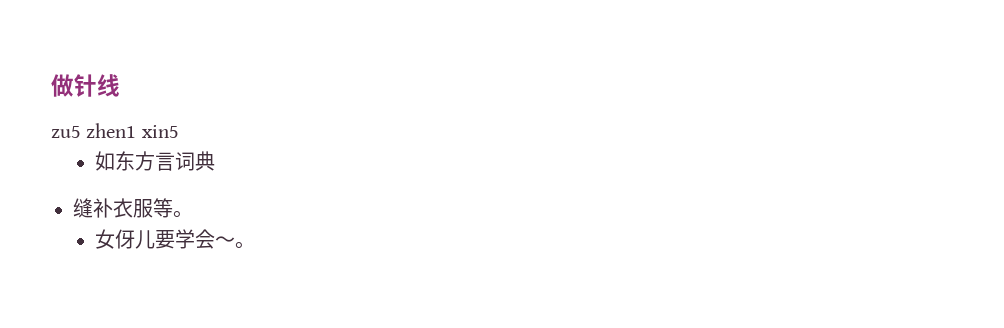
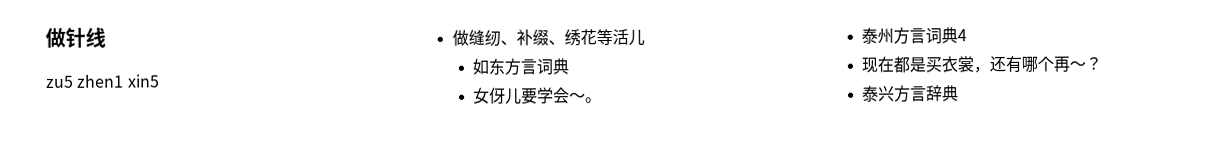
+ 做缝纫、补缀、绣花等活儿
- 缝补衣服等。
+ 泰州方言词典4
+ 现在都是买衣裳，还有哪个再～？
+ 泰兴方言辞典

